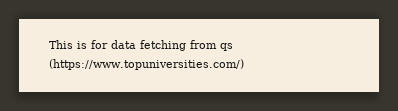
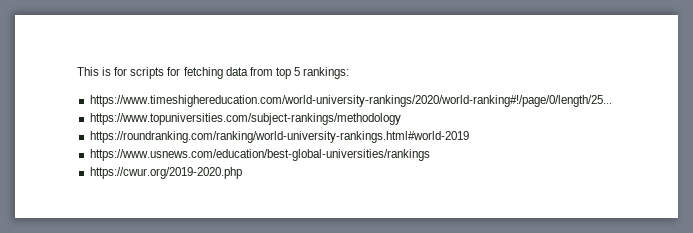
- This is for data fetching from qs (https://www.topuniversities.com/)
+ This is for scripts for fetching data from top 5 rankings:
+ https://www.timeshighereducation.com/world-university-rankings/2020/world-ranking#!/page/0/length/25...
+ https://www.topuniversities.com/subject-rankings/methodology
+ https://roundranking.com/ranking/world-university-rankings.html#world-2019
+ https://www.usnews.com/education/best-global-universities/rankings
+ https://cwur.org/2019-2020.php

